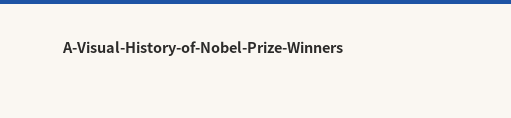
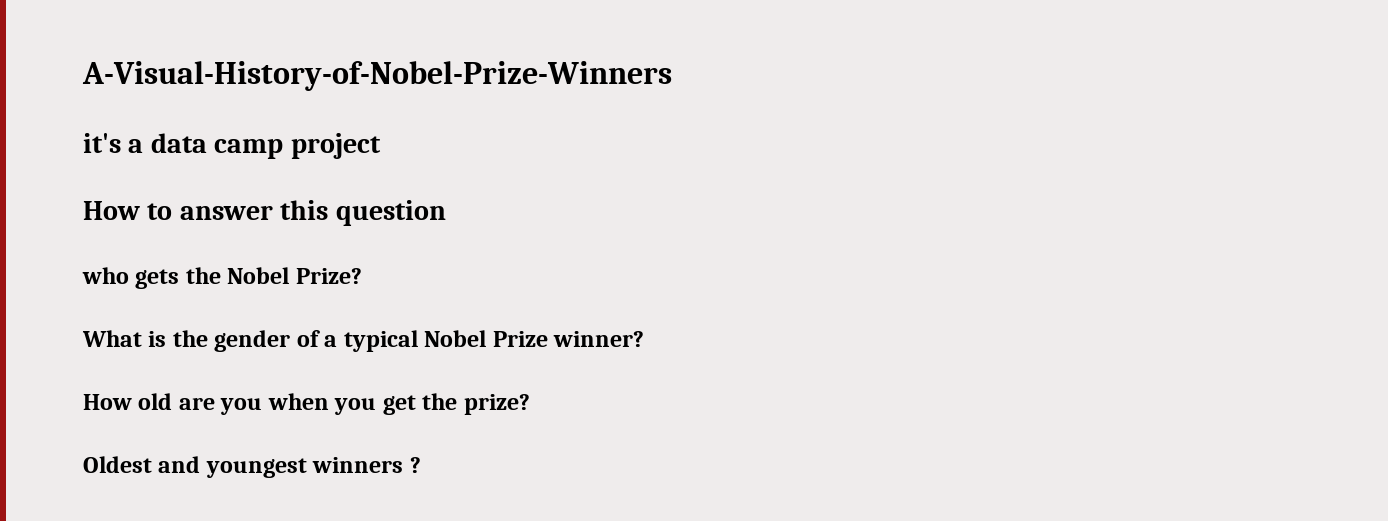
+ it's a data camp project
+ How to answer this question
+ who gets the Nobel Prize?
+ What is the gender of a typical Nobel Prize winner?
+ How old are you when you get the prize?
+ Oldest and youngest winners ?

